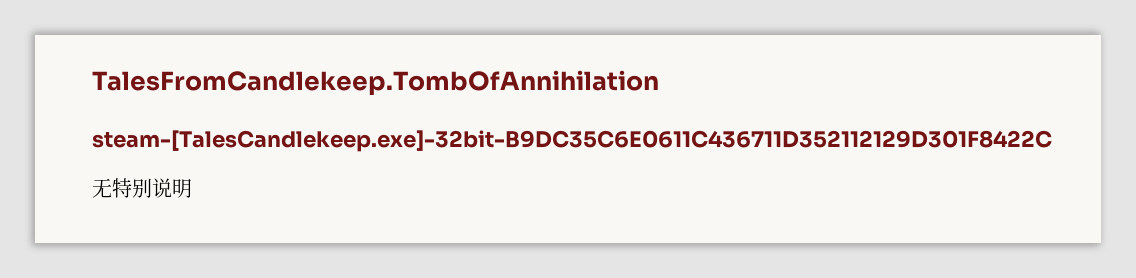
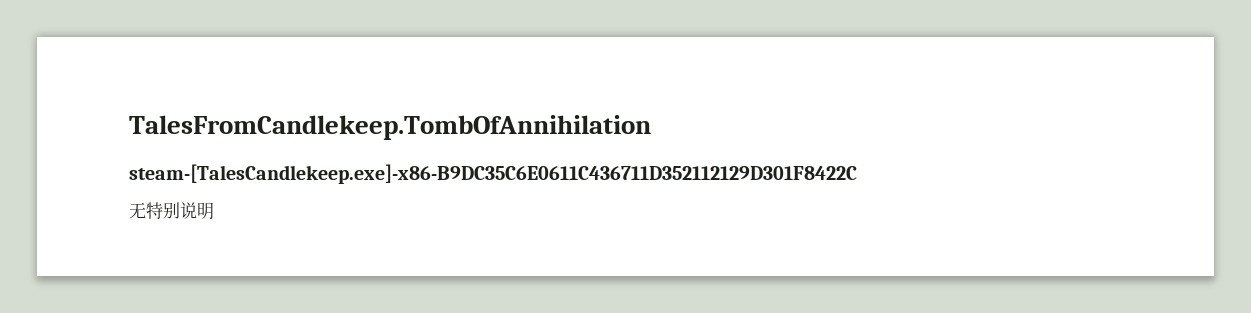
- steam-[TalesCandlekeep.exe]-32bit-B9DC35C6E0611C436711D352112129D301F8422C
+ steam-[TalesCandlekeep.exe]-x86-B9DC35C6E0611C436711D352112129D301F8422C

